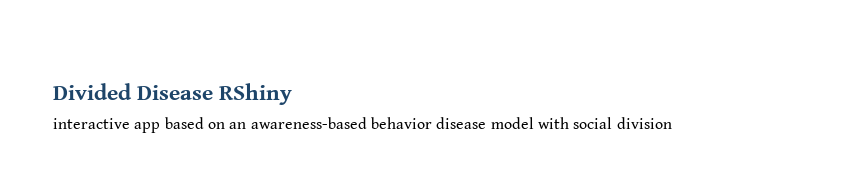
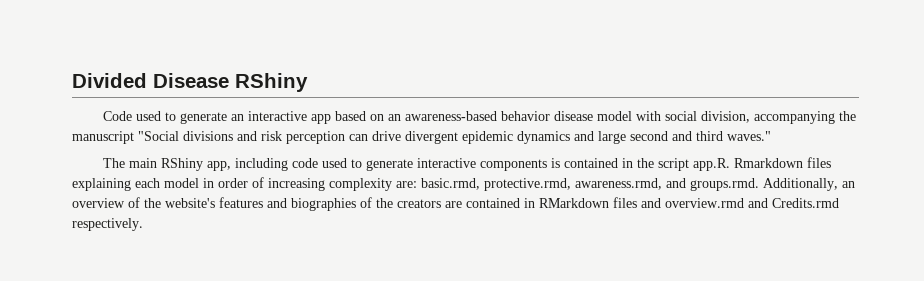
- interactive app based on an awareness-based behavior disease model with social division
+ Code used to generate an interactive app based on an awareness-based behavior disease model with social division, accompanying the manuscript "Social divisions and risk perception can drive divergent epidemic dynamics and large second and third waves."
+ The main RShiny app, including code used to generate interactive components is contained in the script app.R. Rmarkdown files explaining each model in order of increasing complexity are: basic.rmd, protective.rmd, awareness.rmd, and groups.rmd. Additionally, an overview of the website's features and biographies of the creators are contained in RMarkdown files and overview.rmd and Credits.rmd respectively.

